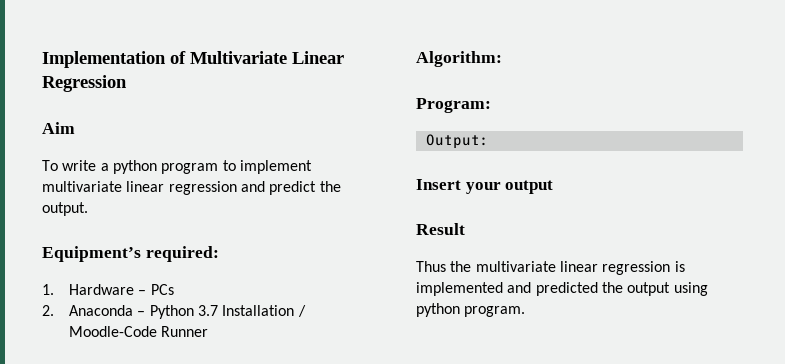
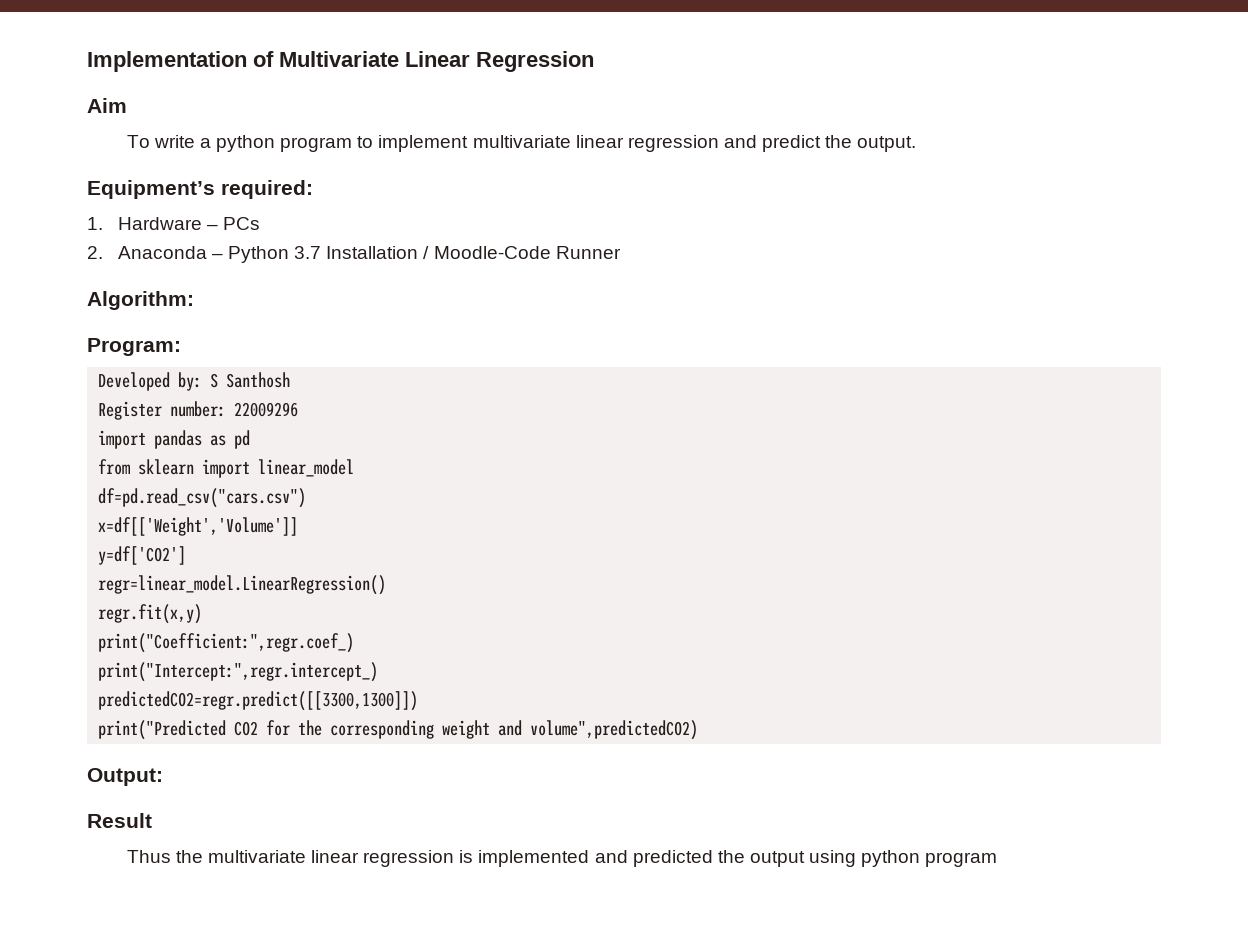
+ Developed by: S Santhosh
+ Register number: 22009296
+ import pandas as pd
+ from sklearn import linear_model
+ df=pd.read_csv("cars.csv")
+ x=df[['Weight','Volume']]
+ y=df['CO2']
+ regr=linear_model.LinearRegression()
+ regr.fit(x,y)
+ print("Coefficient:",regr.coef_)
+ print("Intercept:",regr.intercept_)
+ predictedCO2=regr.predict([[3300,1300]])
+ print("Predicted CO2 for the corresponding weight and volume",predictedCO2)
  Output:
- Insert your output
- Thus the multivariate linear regression is implemented and predicted the output using python program.
+ Thus the multivariate linear regression is implemented and predicted the output using python program

